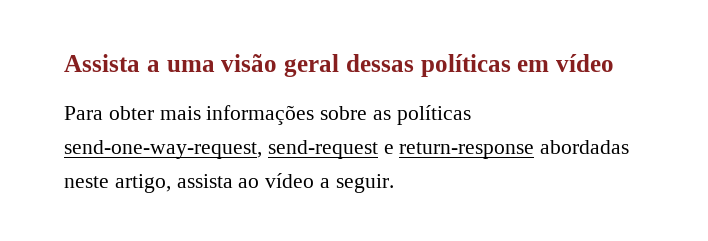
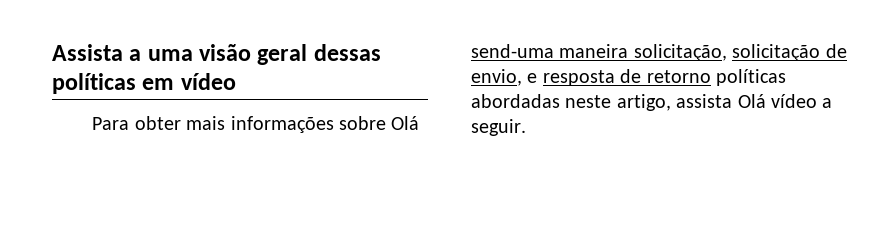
- Para obter mais informações sobre as políticas send-one-way-request, send-request e return-response abordadas neste artigo, assista ao vídeo a seguir.
+ Para obter mais informações sobre Olá send-uma maneira solicitação, solicitação de envio, e resposta de retorno políticas abordadas neste artigo, assista Olá vídeo a seguir.

